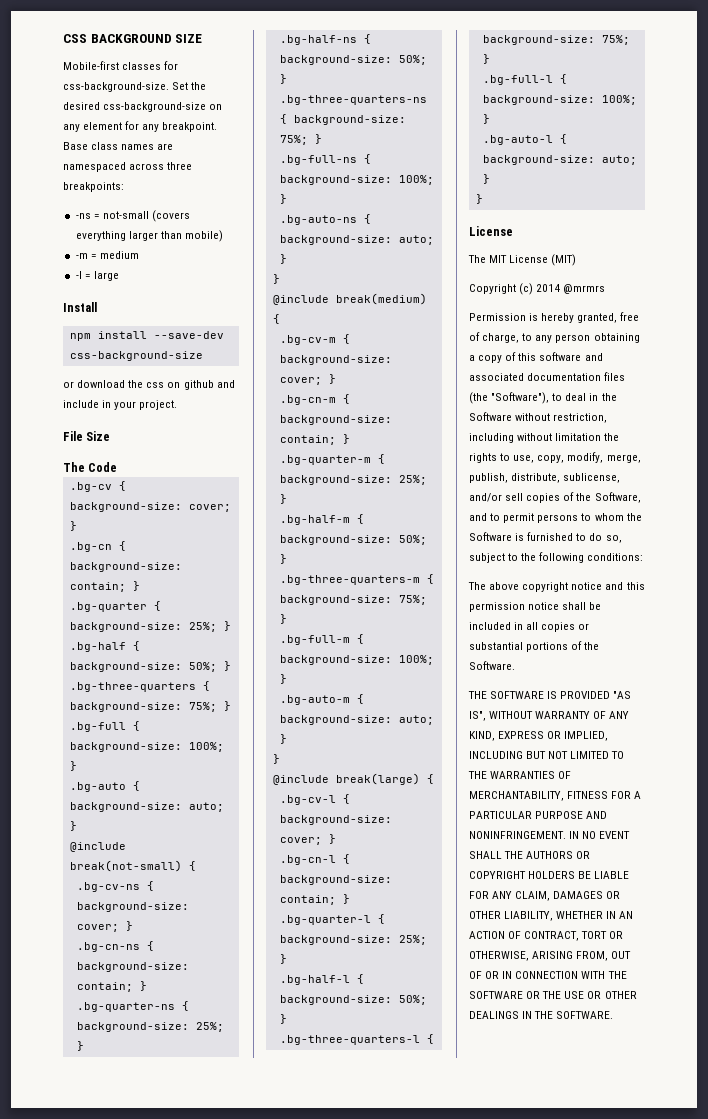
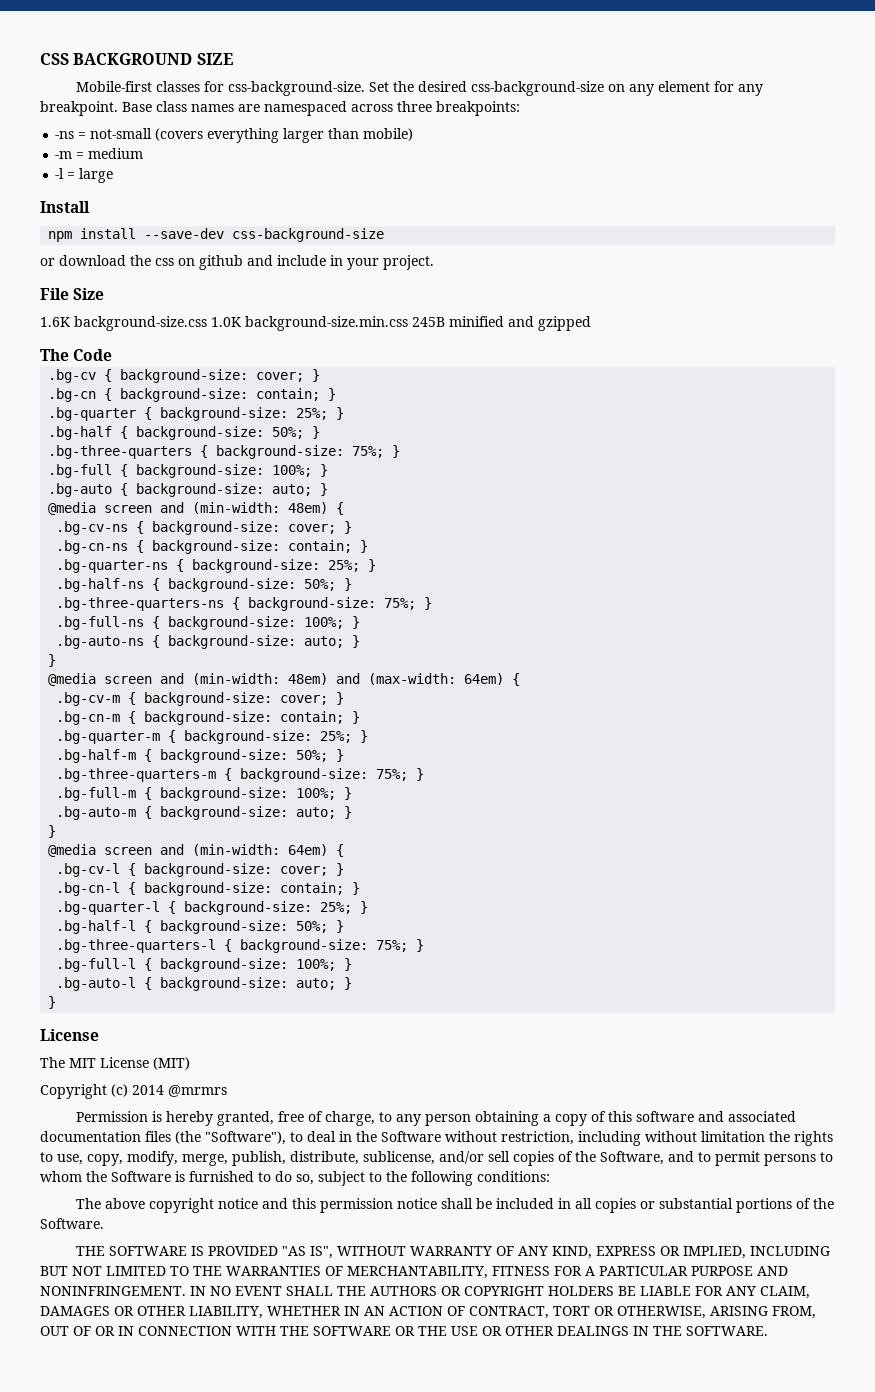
+ 1.6K background-size.css 1.0K background-size.min.css 245B minified and gzipped
- @include break(not-small) {
+ @media screen and (min-width: 48em) {
- @include break(medium) {
+ @media screen and (min-width: 48em) and (max-width: 64em) {
- @include break(large) {
+ @media screen and (min-width: 64em) {

